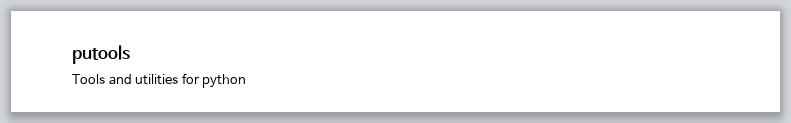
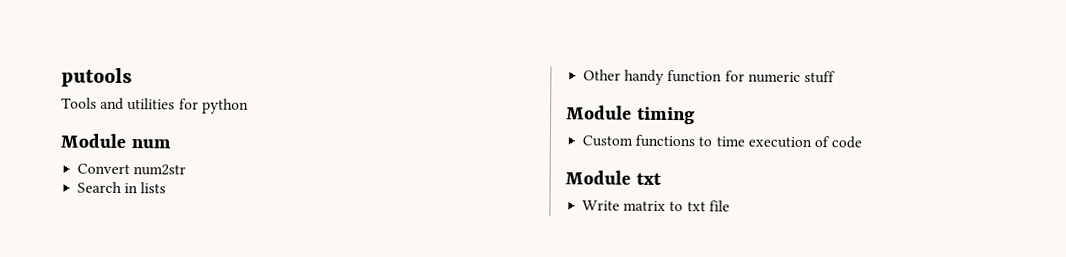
+ Module num
+ Convert num2str
+ Search in lists
+ Other handy function for numeric stuff
+ Module timing
+ Custom functions to time execution of code
+ Module txt
+ Write matrix to txt file

